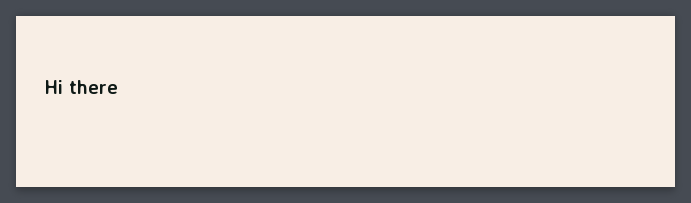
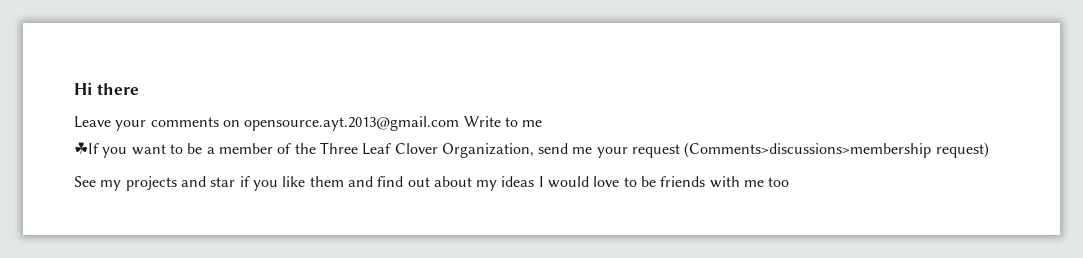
+ Leave your comments on opensource.ayt.2013@gmail.com Write to me
+ ☘If you want to be a member of the Three Leaf Clover Organization, send me your request (Comments>discussions>membership request)
+ See my projects and star if you like them and find out about my ideas I would love to be friends with me too

